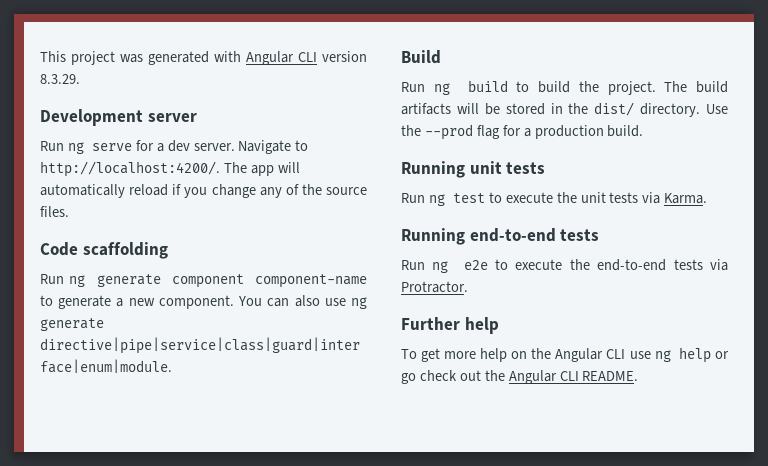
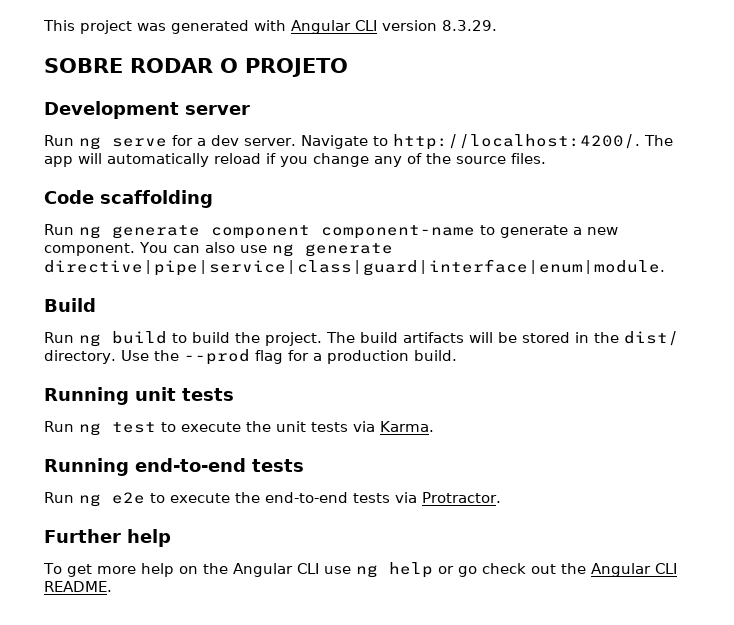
+ SOBRE RODAR O PROJETO

